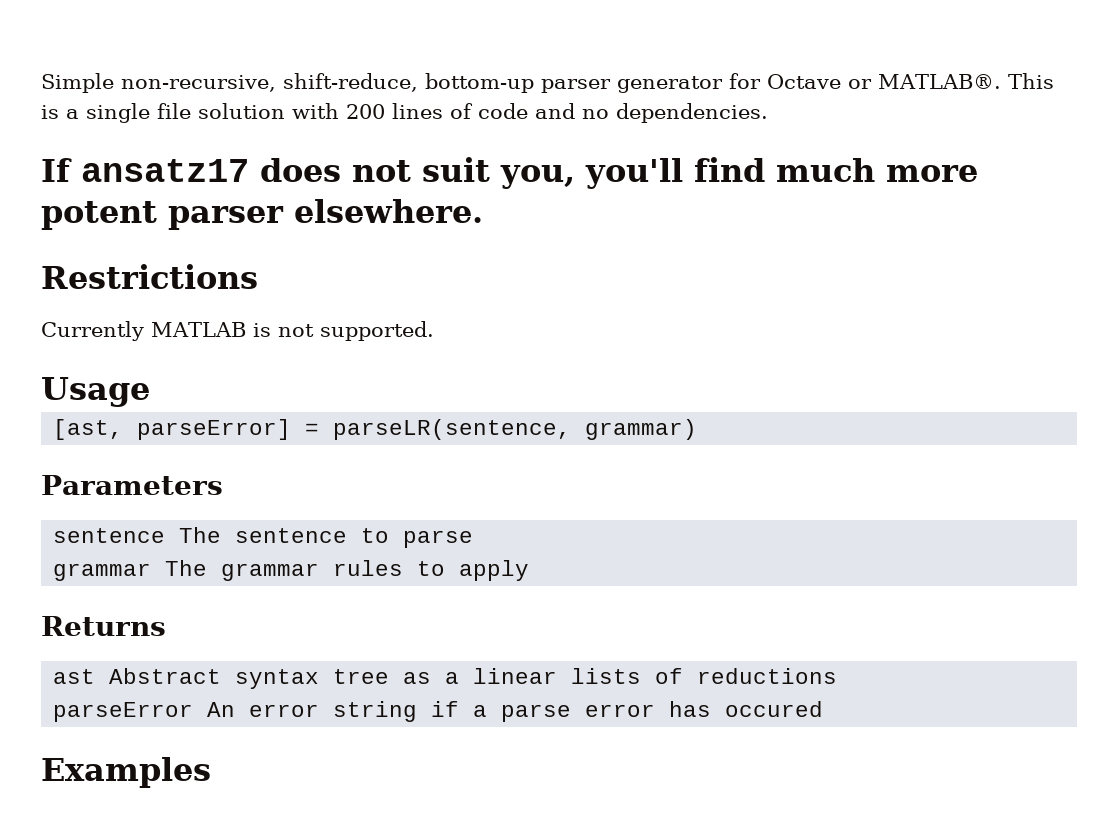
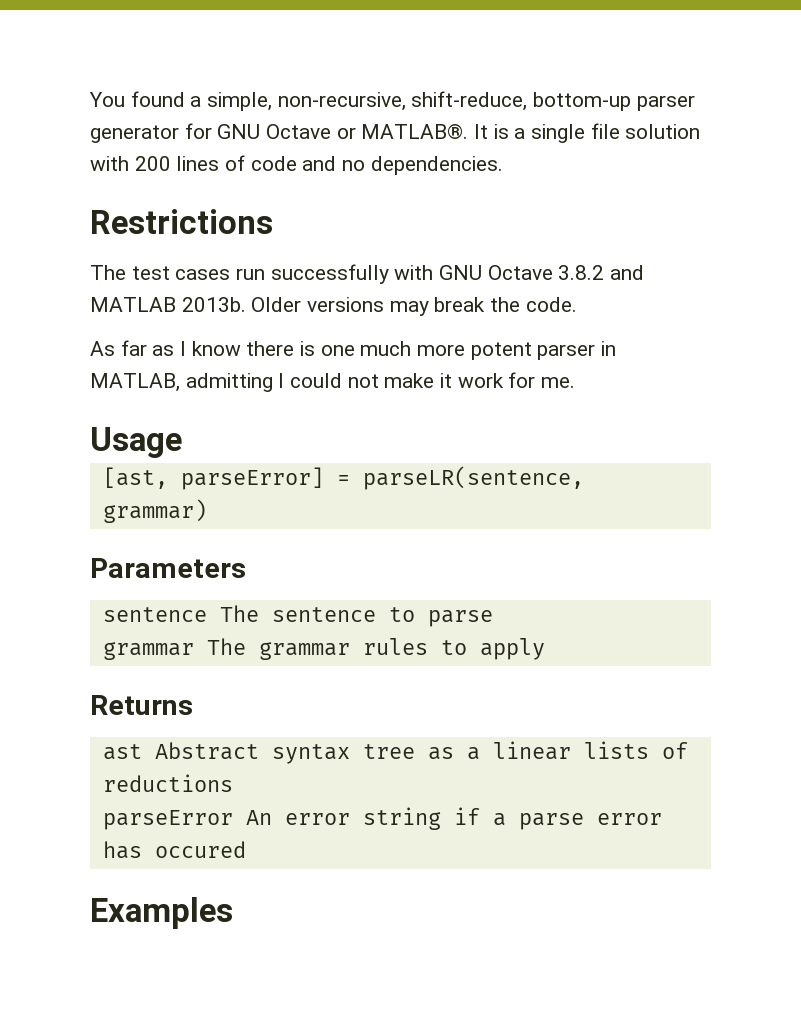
- Simple non-recursive, shift-reduce, bottom-up parser generator for Octave or MATLAB®.
+ You found a simple, non-recursive, shift-reduce, bottom-up parser generator for GNU Octave or MATLAB®.
- This is a single file solution with 200 lines of code and no dependencies.
+ It is a single file solution with 200 lines of code and no dependencies.
- If ansatz17 does not suit you, you'll find much more potent parser elsewhere.
  Restrictions
- Currently MATLAB is not supported.
+ The test cases run successfully with GNU Octave 3.8.2 and MATLAB 2013b. Older versions may break the code.
+ As far as I know there is one much more potent parser in MATLAB, admitting I could not make it work for me.

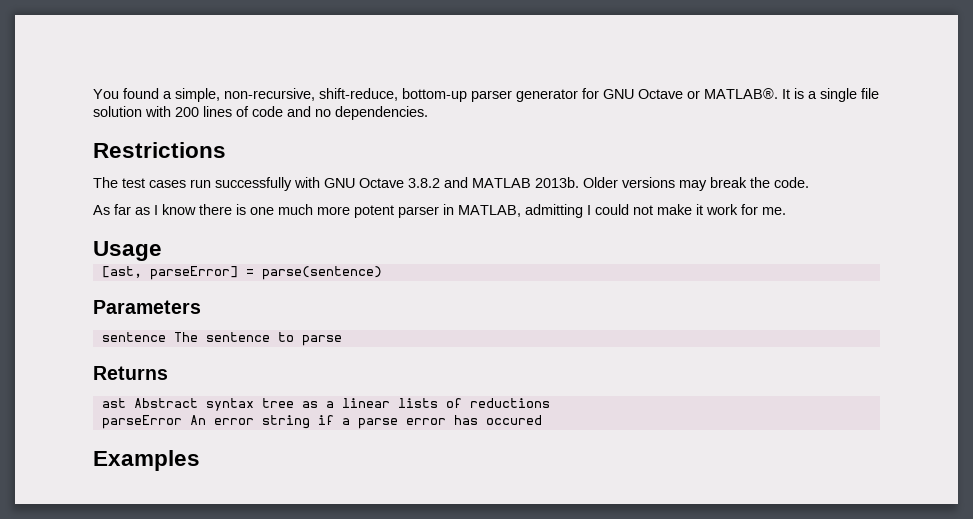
- [ast, parseError] = parseLR(sentence, grammar)
+ [ast, parseError] = parse(sentence)
- grammar The grammar rules to apply

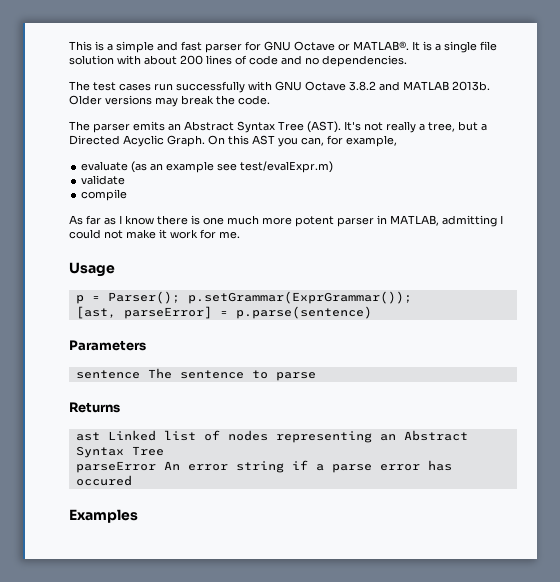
- You found a simple, non-recursive, shift-reduce, bottom-up parser generator for GNU Octave or MATLAB®.
+ This is a simple and fast parser for GNU Octave or MATLAB®.
- It is a single file solution with 200 lines of code and no dependencies.
+ It is a single file solution with about 200 lines of code and no dependencies.
- Restrictions
+ The parser emits an Abstract Syntax Tree (AST). It's not really a tree, but a Directed Acyclic Graph. On this AST you can, for example,
+ evaluate (as an example see test/evalExpr.m)
+ validate
+ compile
+ p = Parser(); p.setGrammar(ExprGrammar());
- [ast, parseError] = parse(sentence)
+ [ast, parseError] = p.parse(sentence)
- ast Abstract syntax tree as a linear lists of reductions
+ ast Linked list of nodes representing an Abstract Syntax Tree

